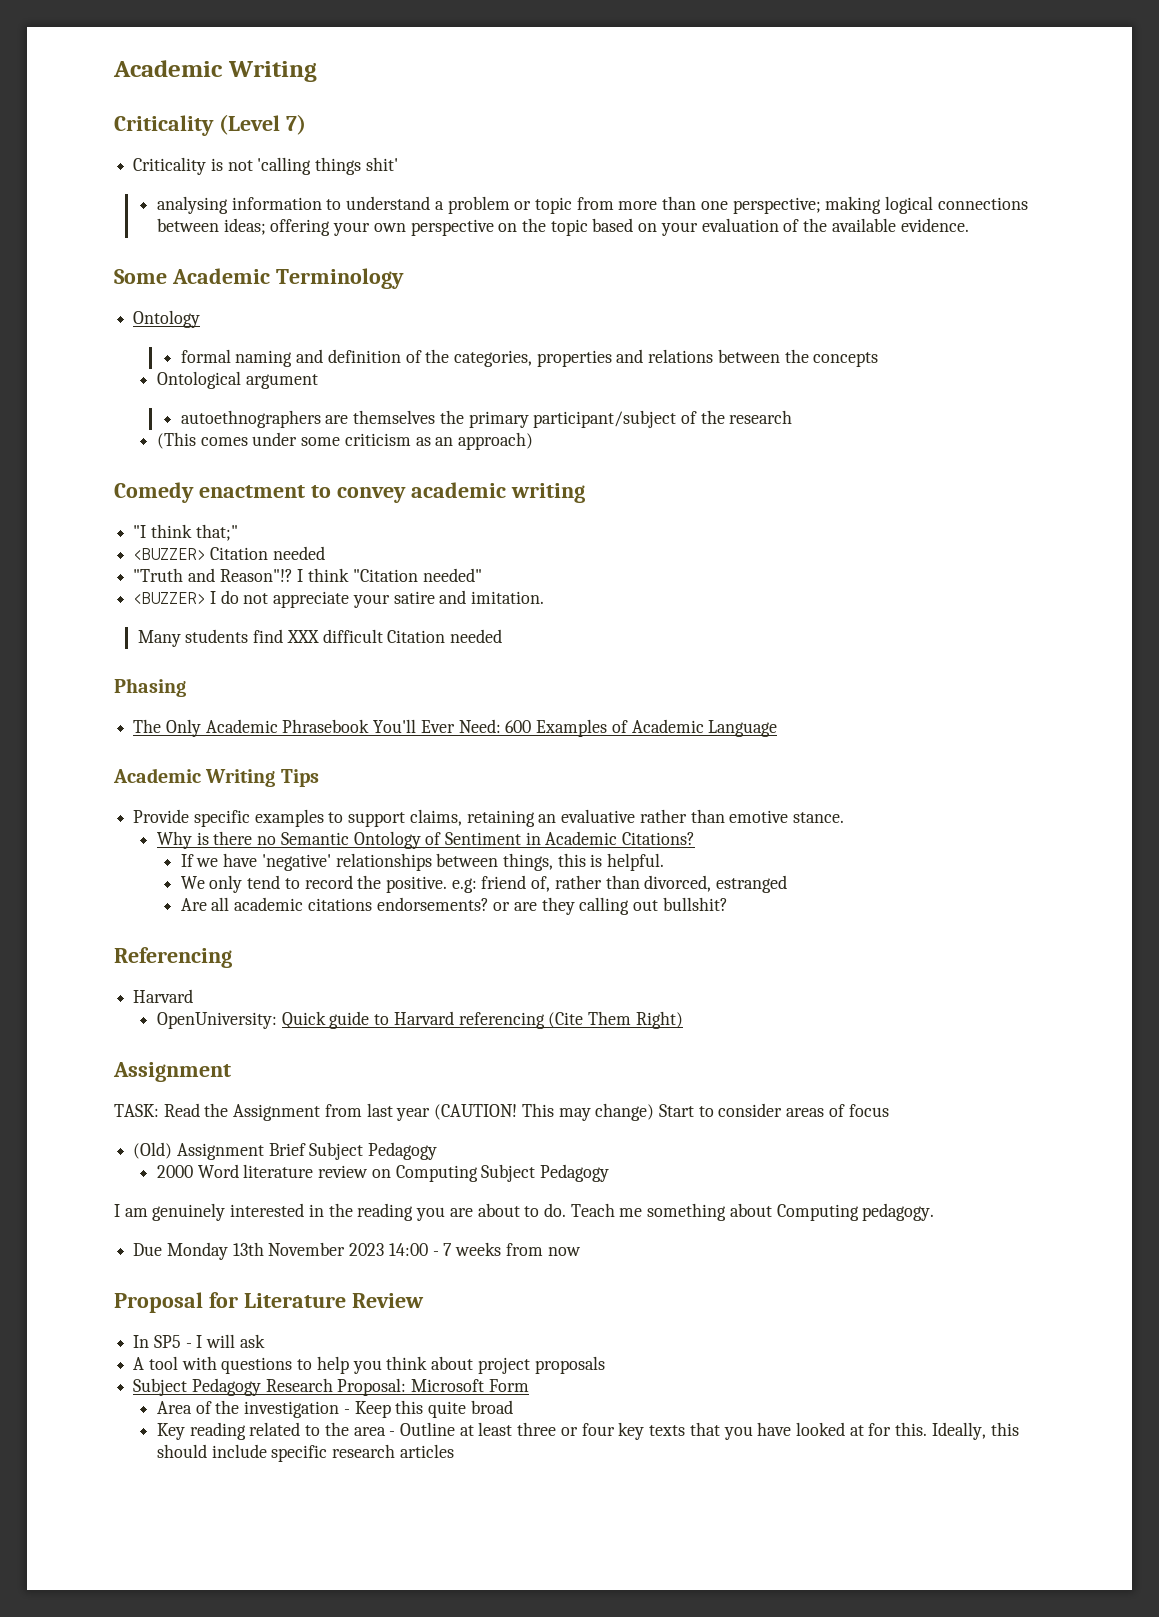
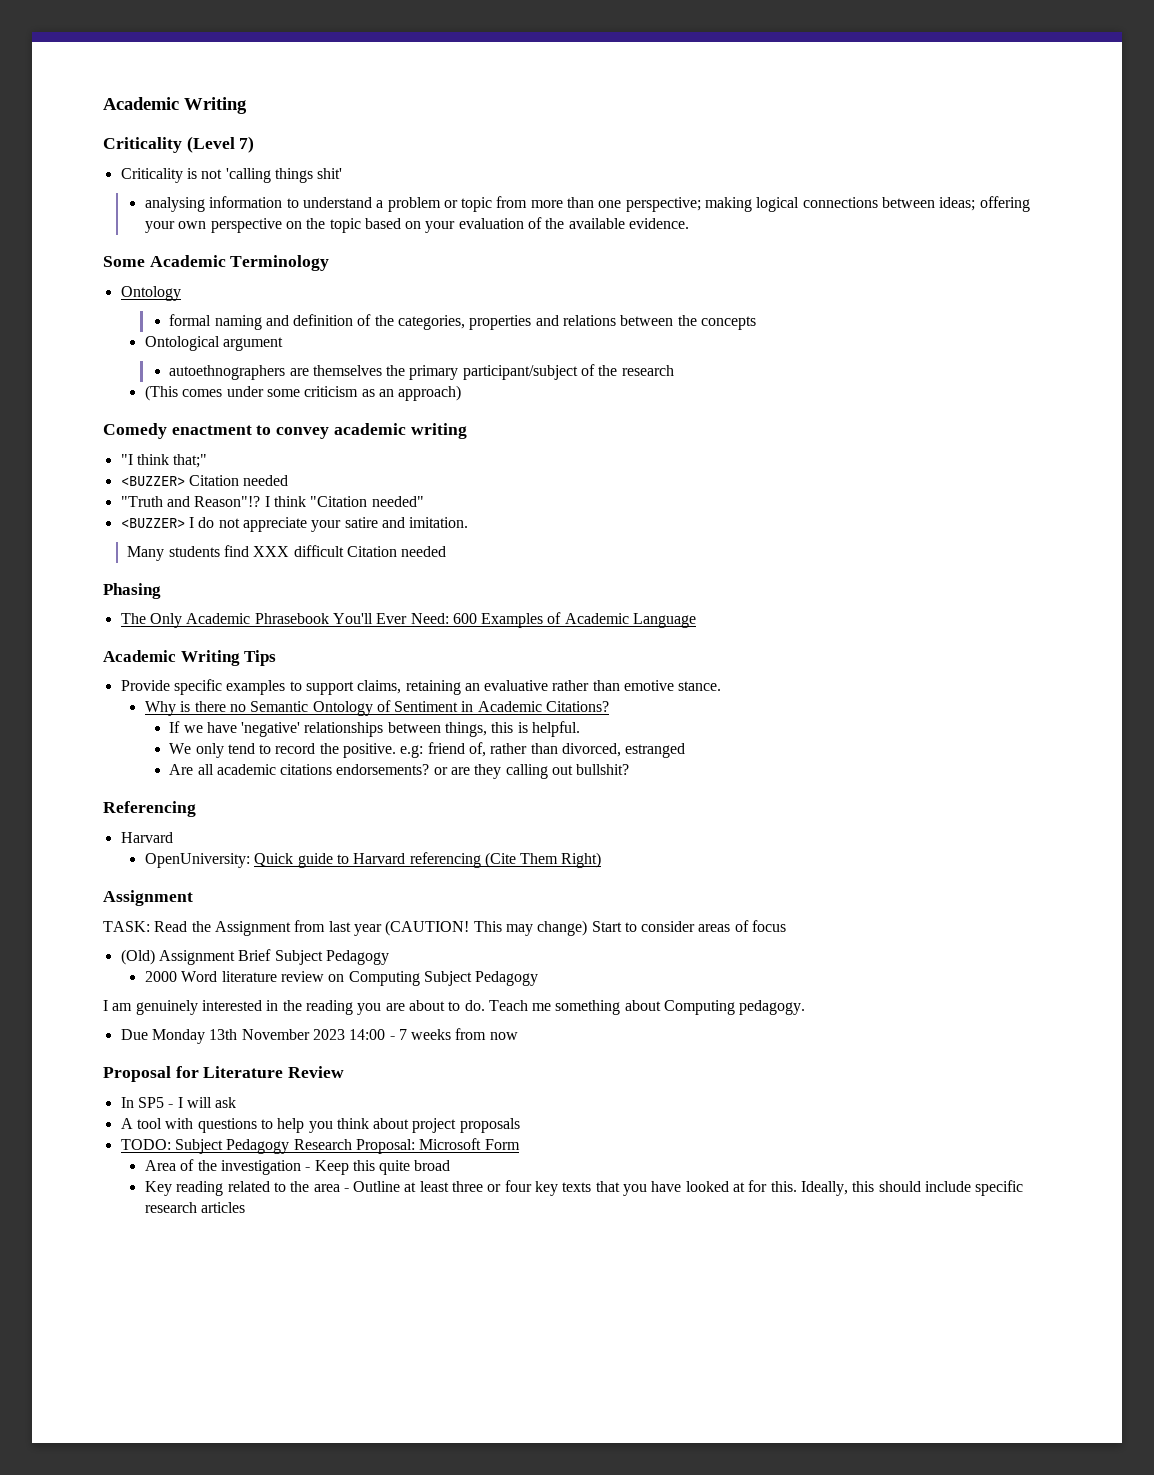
- Subject Pedagogy Research Proposal: Microsoft Form
+ TODO: Subject Pedagogy Research Proposal: Microsoft Form

